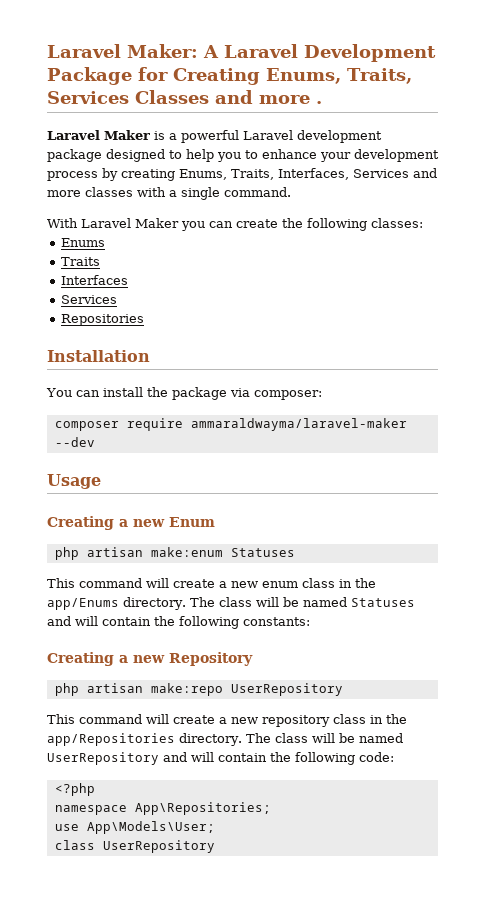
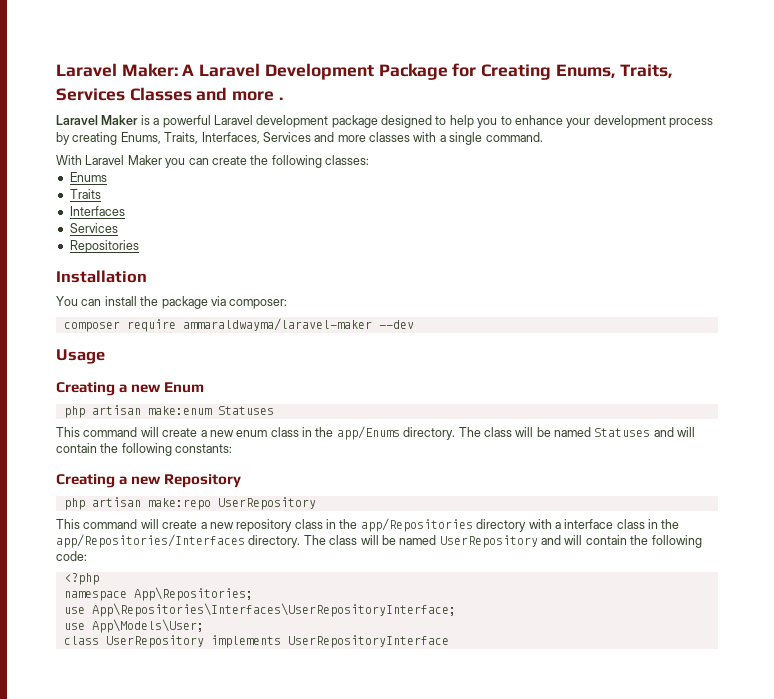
- This command will create a new repository class in the app/Repositories directory.
+ This command will create a new repository class in the app/Repositories directory with a interface class in the app/Repositories/Interfaces directory.
+ use App\Repositories\Interfaces\UserRepositoryInterface;
- class UserRepository
+ class UserRepository implements UserRepositoryInterface

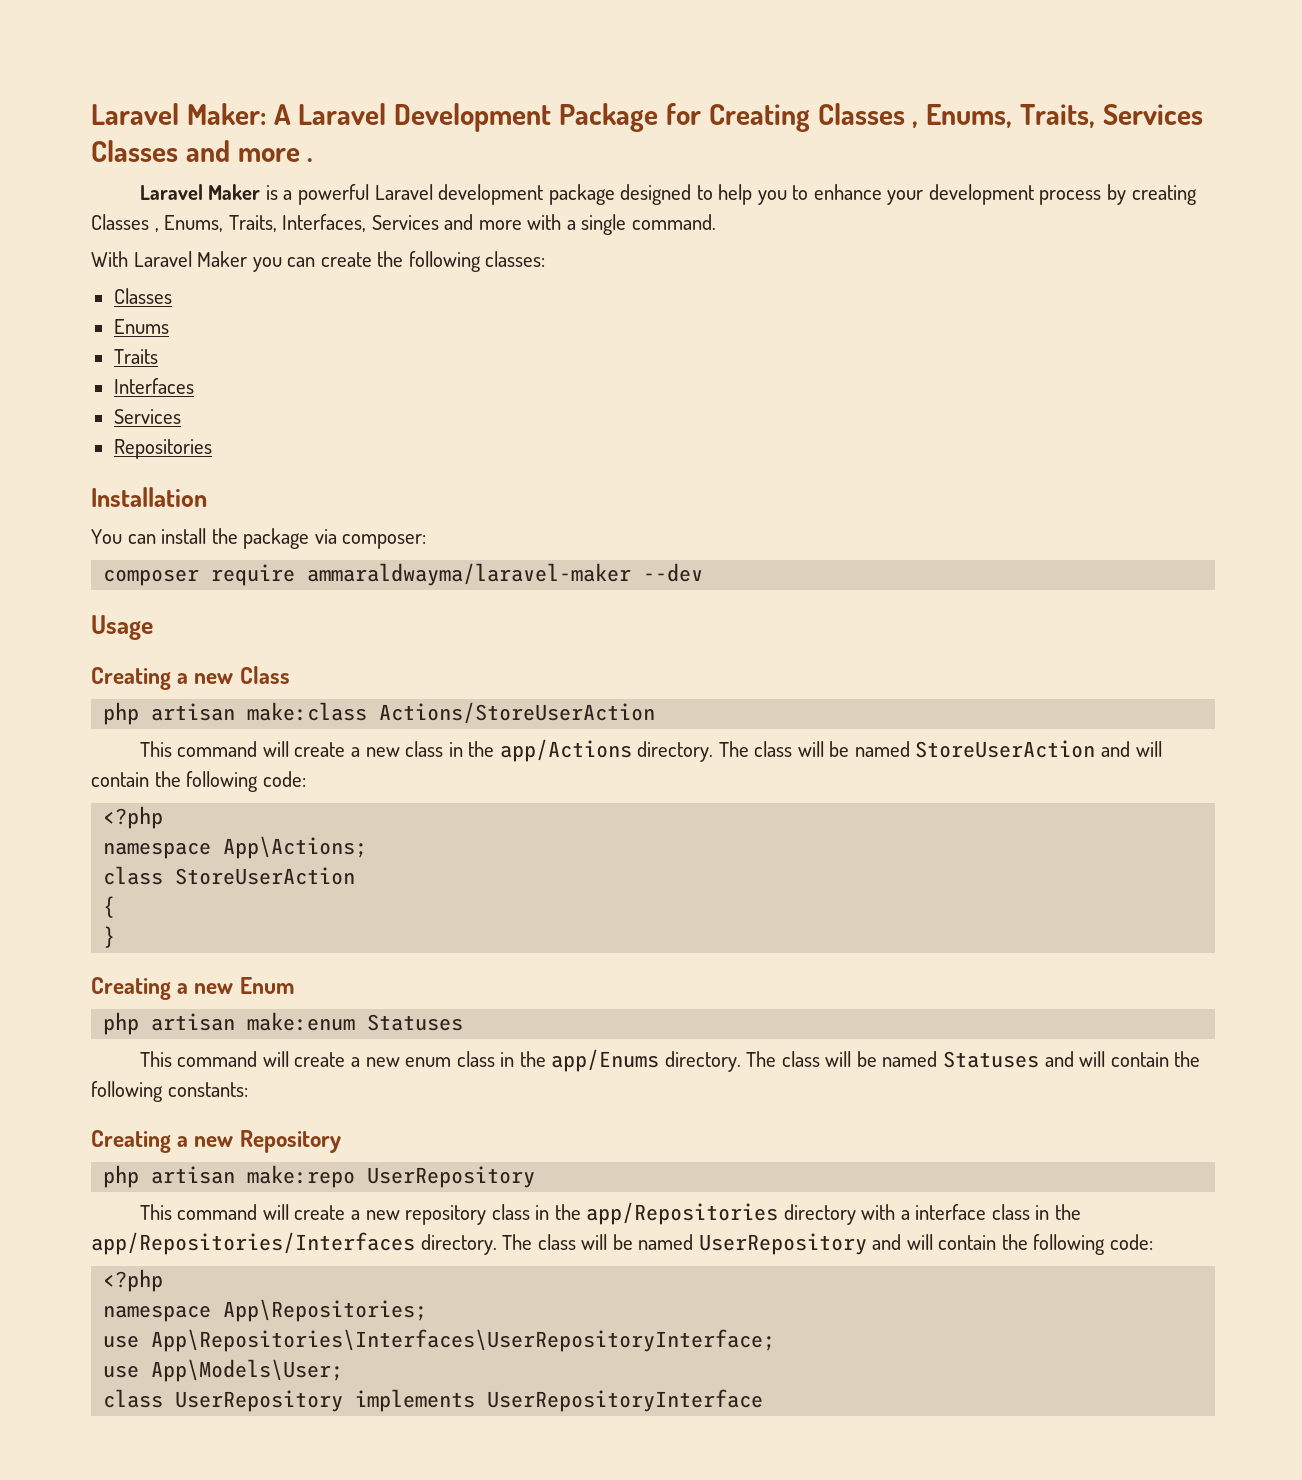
- Laravel Maker: A Laravel Development Package for Creating Enums, Traits, Services Classes and more .
+ Laravel Maker: A Laravel Development Package for Creating Classes , Enums, Traits, Services Classes and more .
- Laravel Maker is a powerful Laravel development package designed to help you to enhance your development process by creating Enums, Traits, Interfaces, Services and more classes with a single command.
+ Laravel Maker is a powerful Laravel development package designed to help you to enhance your development process by creating Classes , Enums, Traits, Interfaces, Services and more with a single command.
  With Laravel Maker you can create the following classes:
+ Classes
+ Creating a new Class
+ php artisan make:class Actions/StoreUserAction
+ This command will create a new class in the app/Actions directory. The class will be named StoreUserAction and will contain the following code:
+ <?php
+ namespace App\Actions;
+ class StoreUserAction
+ {
+ }

